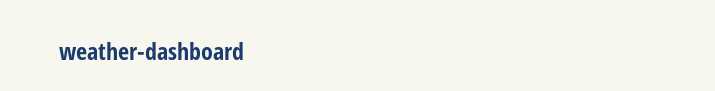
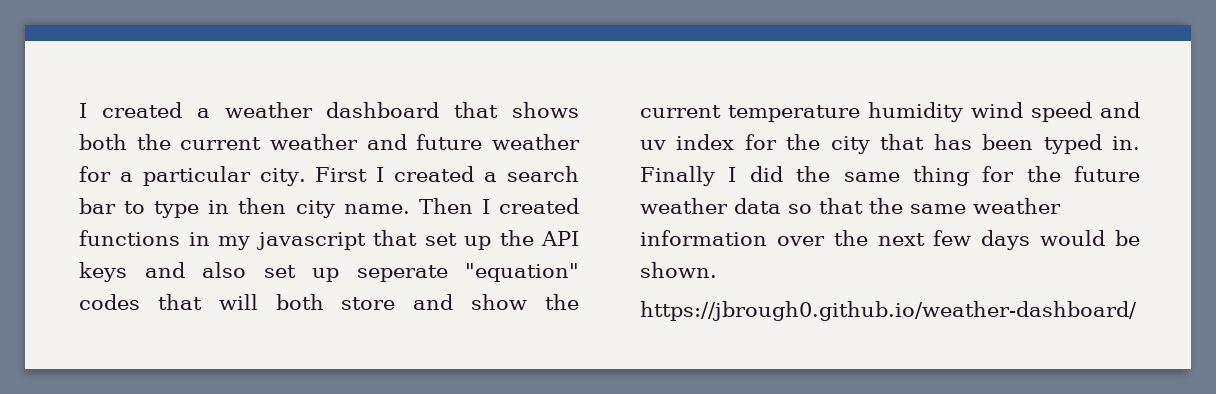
- weather-dashboard
+ I created a weather dashboard that shows both the current weather and future weather for a particular city. First I created a search bar to type in then city name. Then I created functions in my javascript that set up the API keys and also set up seperate "equation" codes that will both store and show the current temperature humidity wind speed and uv index for the city that has been typed in. Finally I did the same thing for the future weather data so that the same weather information over the next few days would be shown.
+ https://jbrough0.github.io/weather-dashboard/

